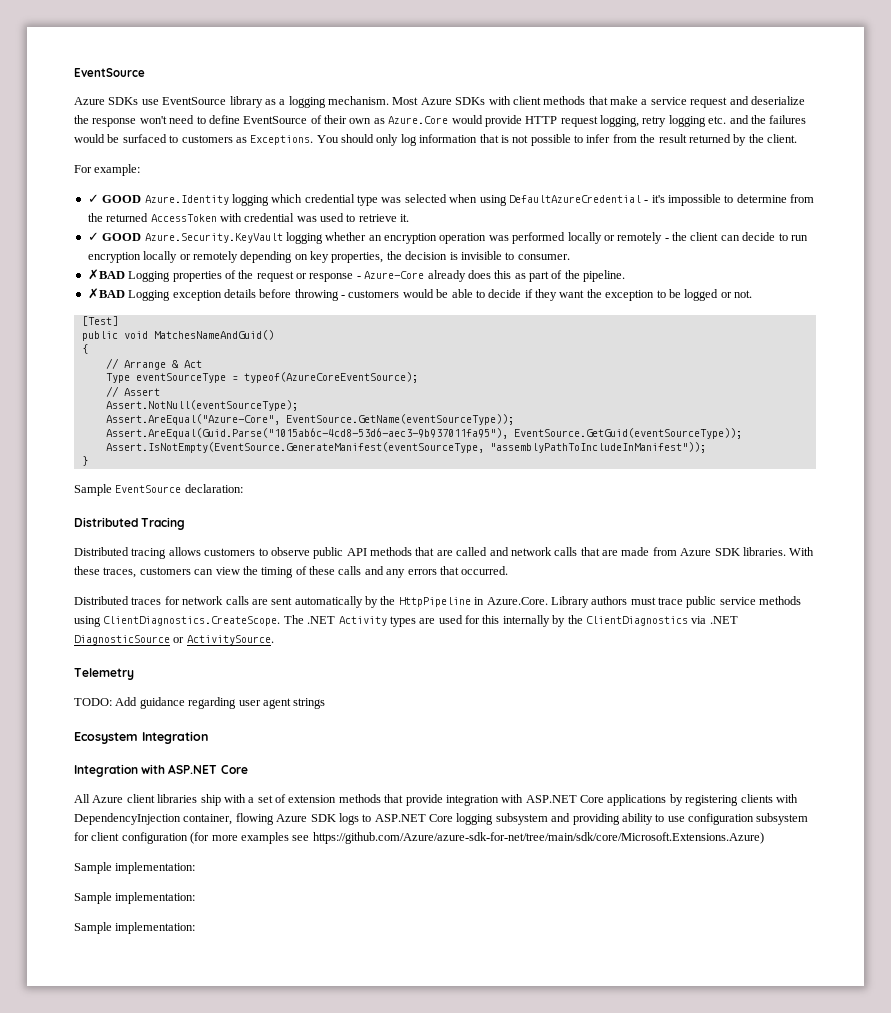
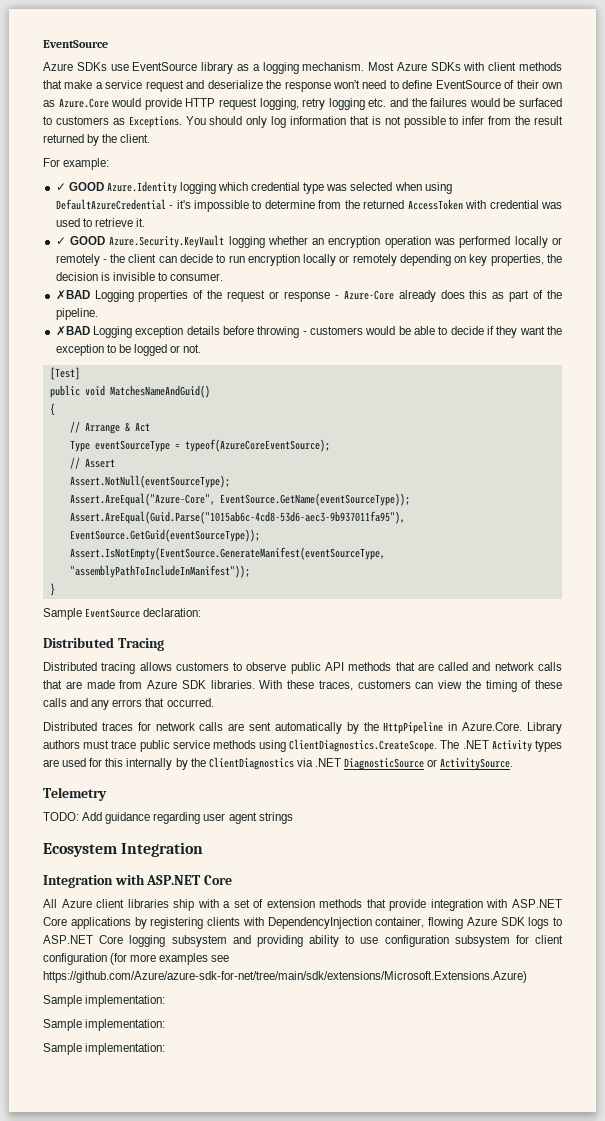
- All Azure client libraries ship with a set of extension methods that provide integration with ASP.NET Core applications by registering clients with DependencyInjection container, flowing Azure SDK logs to ASP.NET Core logging subsystem and providing ability to use configuration subsystem for client configuration (for more examples see https://github.com/Azure/azure-sdk-for-net/tree/main/sdk/core/Microsoft.Extensions.Azure)
+ All Azure client libraries ship with a set of extension methods that provide integration with ASP.NET Core applications by registering clients with DependencyInjection container, flowing Azure SDK logs to ASP.NET Core logging subsystem and providing ability to use configuration subsystem for client configuration (for more examples see https://github.com/Azure/azure-sdk-for-net/tree/main/sdk/extensions/Microsoft.Extensions.Azure)

